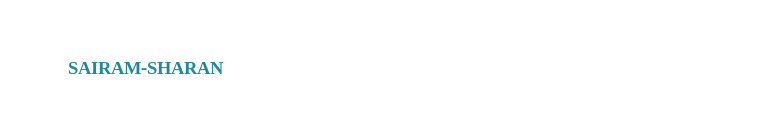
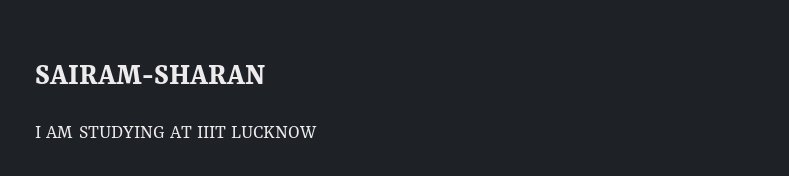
+ I AM STUDYING AT IIIT LUCKNOW

